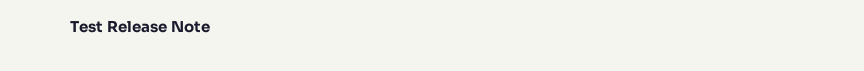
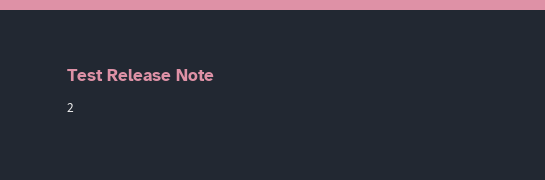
+ 2

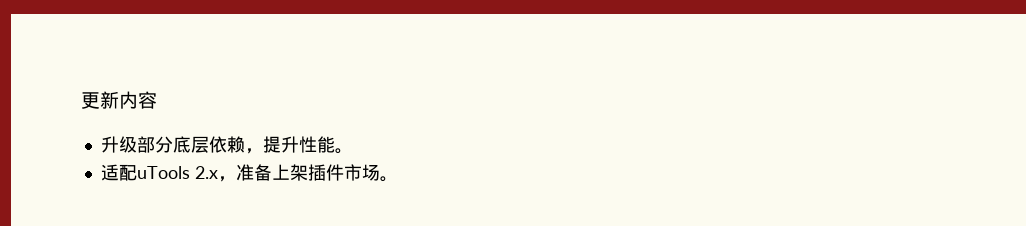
- Test Release Note
- 2
+ 更新内容
+ 升级部分底层依赖，提升性能。
+ 适配uTools 2.x，准备上架插件市场。

